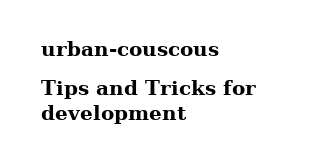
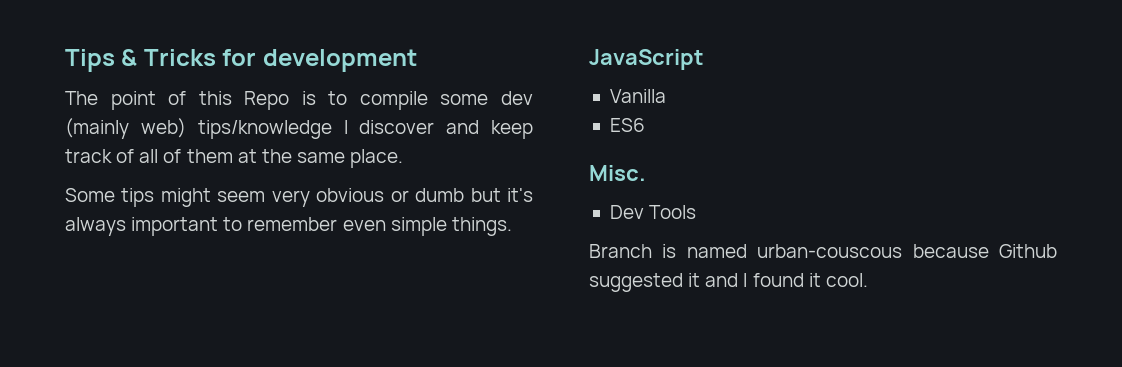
- urban-couscous
- Tips and Tricks for development
+ Tips & Tricks for development
+ The point of this Repo is to compile some dev (mainly web) tips/knowledge I discover and keep track of all of them at the same place.
+ Some tips might seem very obvious or dumb but it's always important to remember even simple things.
+ JavaScript
+ Vanilla
+ ES6
+ Misc.
+ Dev Tools
+ Branch is named urban-couscous because Github suggested it and I found it cool.

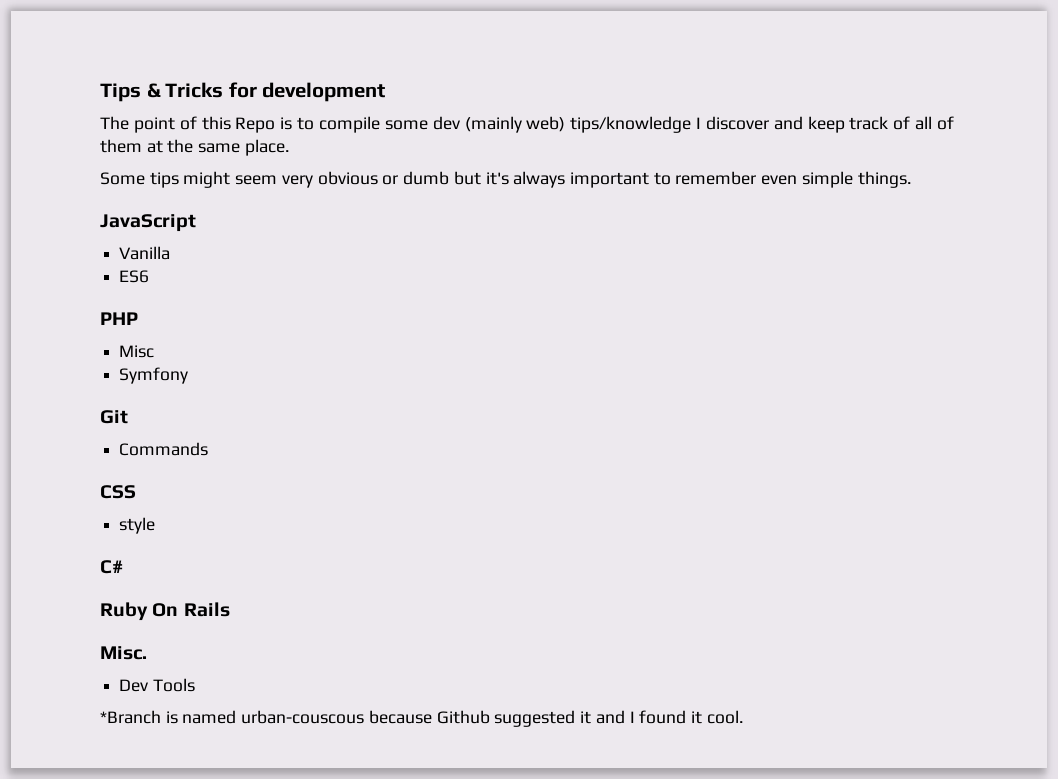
+ PHP
+ Misc
+ Symfony
+ Git
+ Commands
+ CSS
+ style
+ C#
+ Ruby On Rails
- Branch is named urban-couscous because Github suggested it and I found it cool.
+ *Branch is named urban-couscous because Github suggested it and I found it cool.

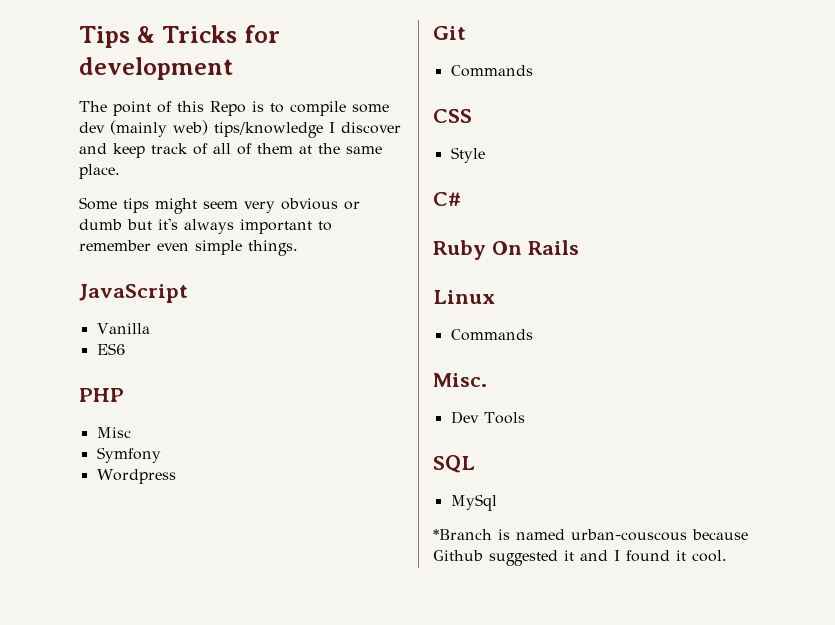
+ Wordpress
- style
+ Style
+ Linux
+ Commands
+ SQL
+ MySql

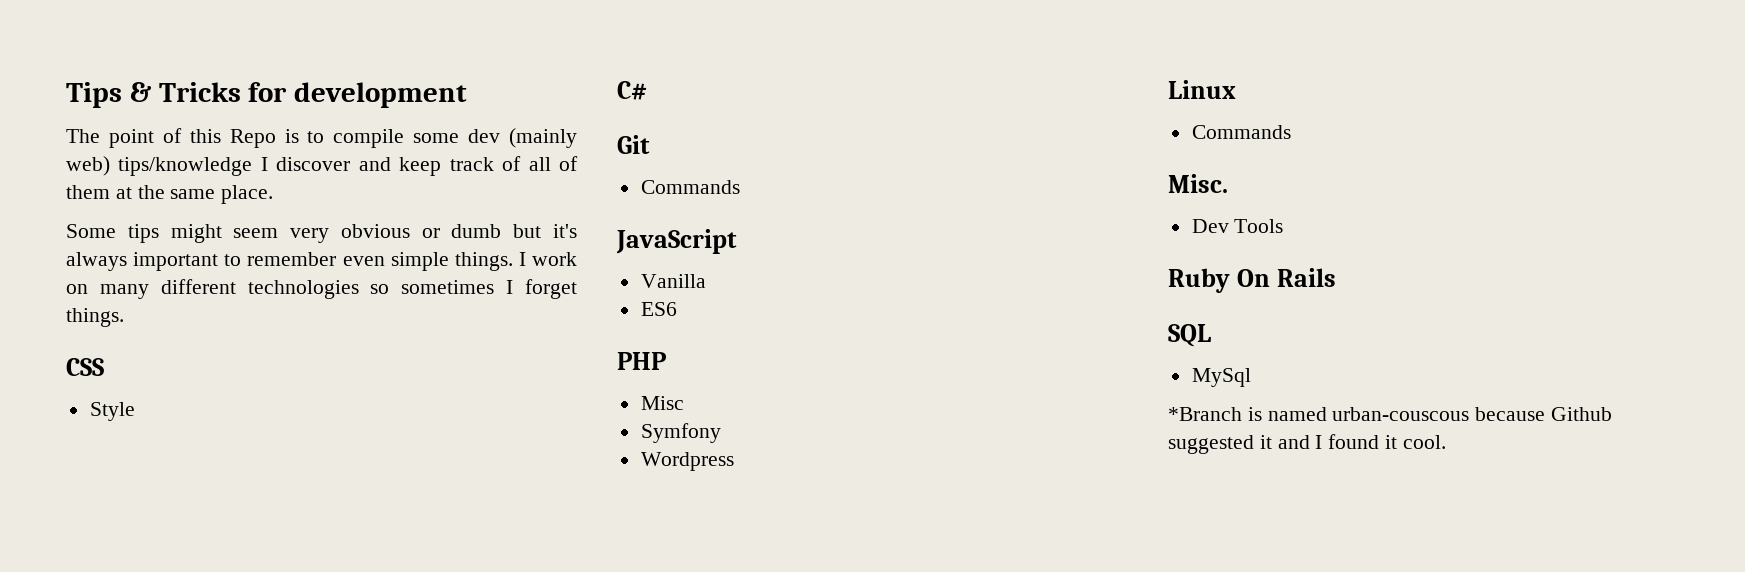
+ I work on many different technologies so sometimes I forget things.
+ CSS
+ Style
+ C#
+ Git
+ Commands
- Git
- Commands
- CSS
- Style
- C#
- Ruby On Rails
+ Ruby On Rails

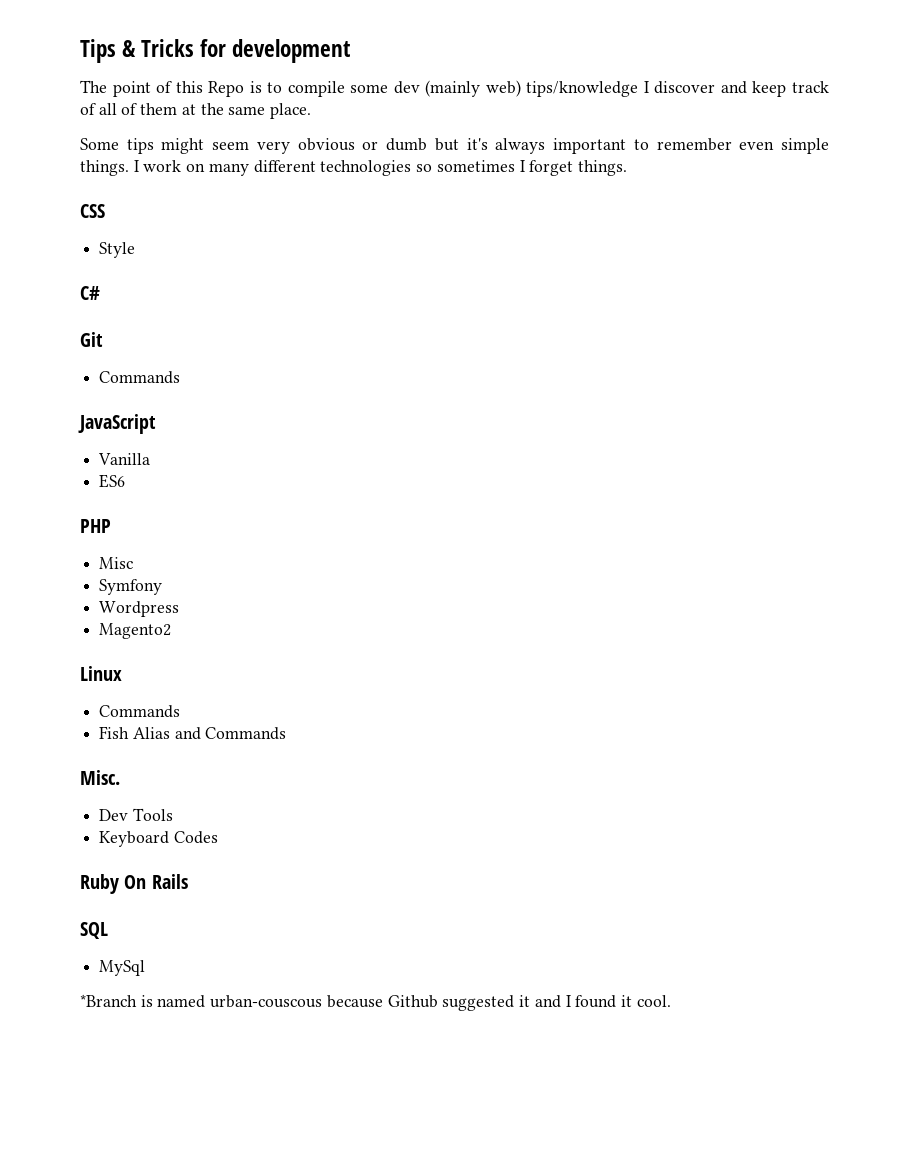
+ Magento2
+ Fish Alias and Commands
+ Keyboard Codes

